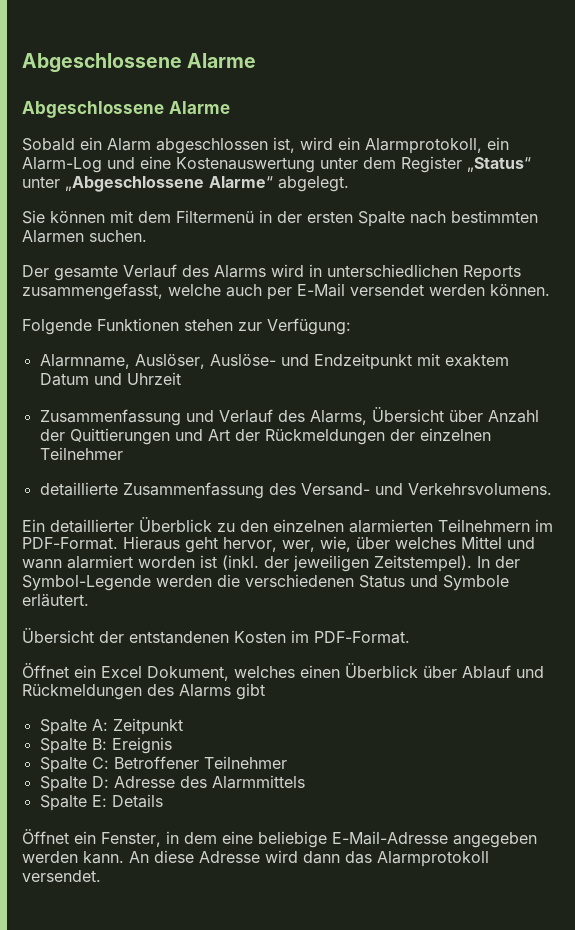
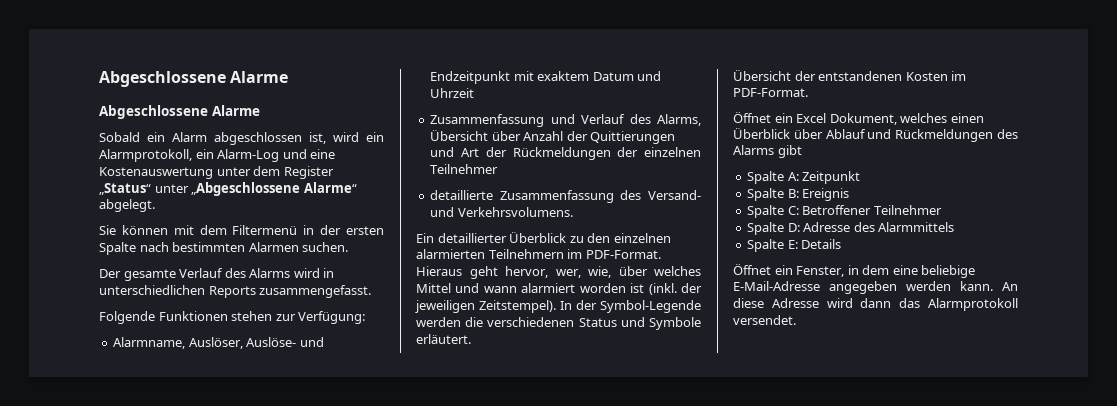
- Der gesamte Verlauf des Alarms wird in unterschiedlichen Reports zusammengefasst, welche auch per E-Mail versendet werden können.
+ Der gesamte Verlauf des Alarms wird in unterschiedlichen Reports zusammengefasst.

